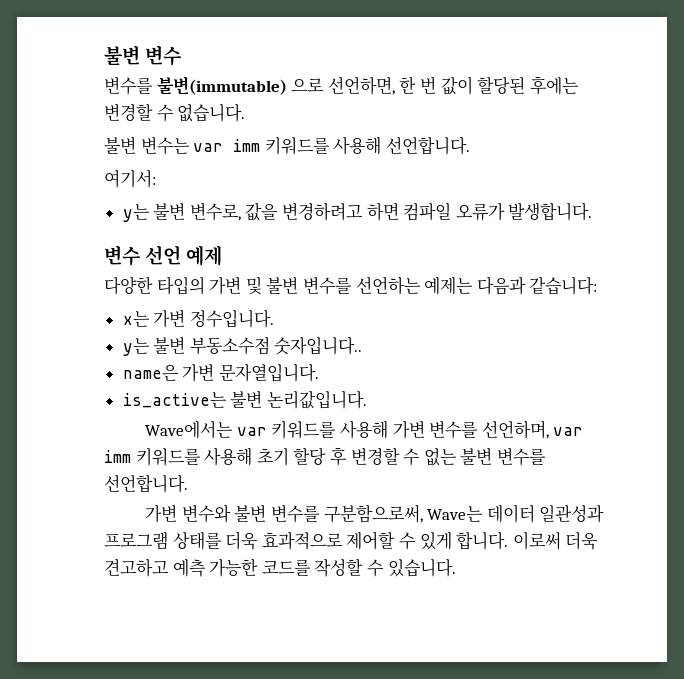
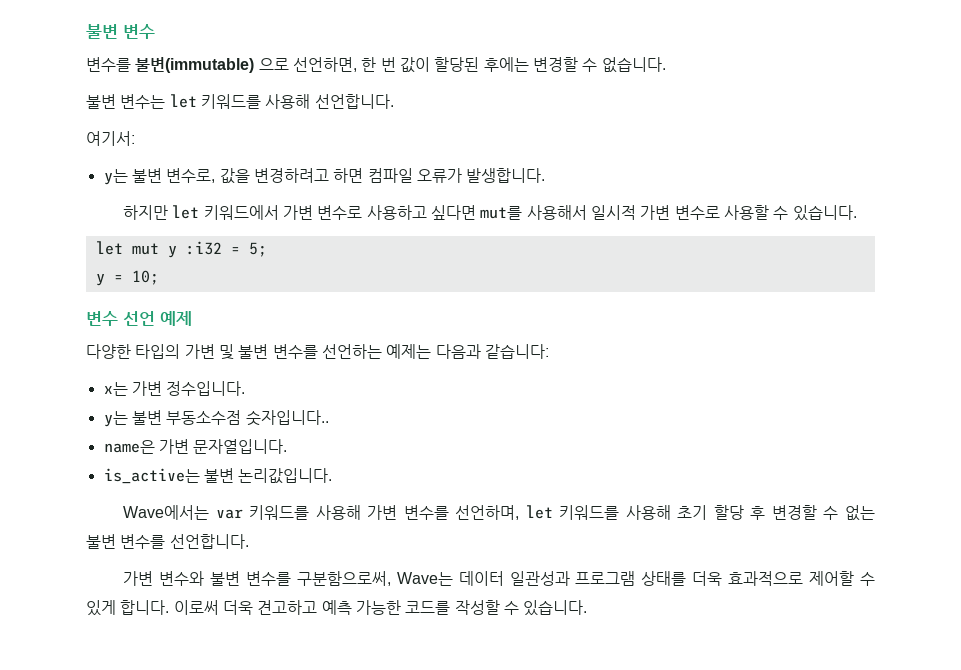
- 불변 변수는 var imm 키워드를 사용해 선언합니다.
+ 불변 변수는 let 키워드를 사용해 선언합니다.
+ 하지만 let 키워드에서 가변 변수로 사용하고 싶다면 mut를 사용해서 일시적 가변 변수로 사용할 수 있습니다.
+ let mut y :i32 = 5;
+ y = 10;
- Wave에서는 var 키워드를 사용해 가변 변수를 선언하며, var imm 키워드를 사용해 초기 할당 후 변경할 수 없는 불변 변수를 선언합니다.
+ Wave에서는 var 키워드를 사용해 가변 변수를 선언하며, let 키워드를 사용해 초기 할당 후 변경할 수 없는 불변 변수를 선언합니다.

